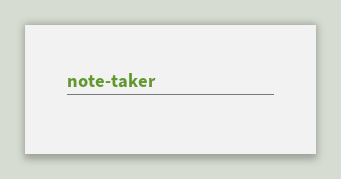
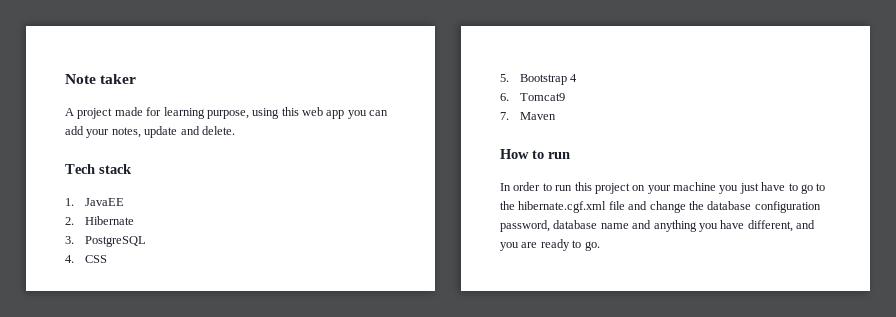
- note-taker
+ Note taker
+ A project made for learning purpose, using this web app you can add your notes, update and delete.
+ Tech stack
+ 1. JavaEE
+ 2. Hibernate
+ 3. PostgreSQL
+ 4. CSS
+ 5. Bootstrap 4
+ 6. Tomcat9
+ 7. Maven
+ How to run
+ In order to run this project on your machine you just have to go to the hibernate.cgf.xml file and change the database configuration password, database name and anything you have different, and you are ready to go.

